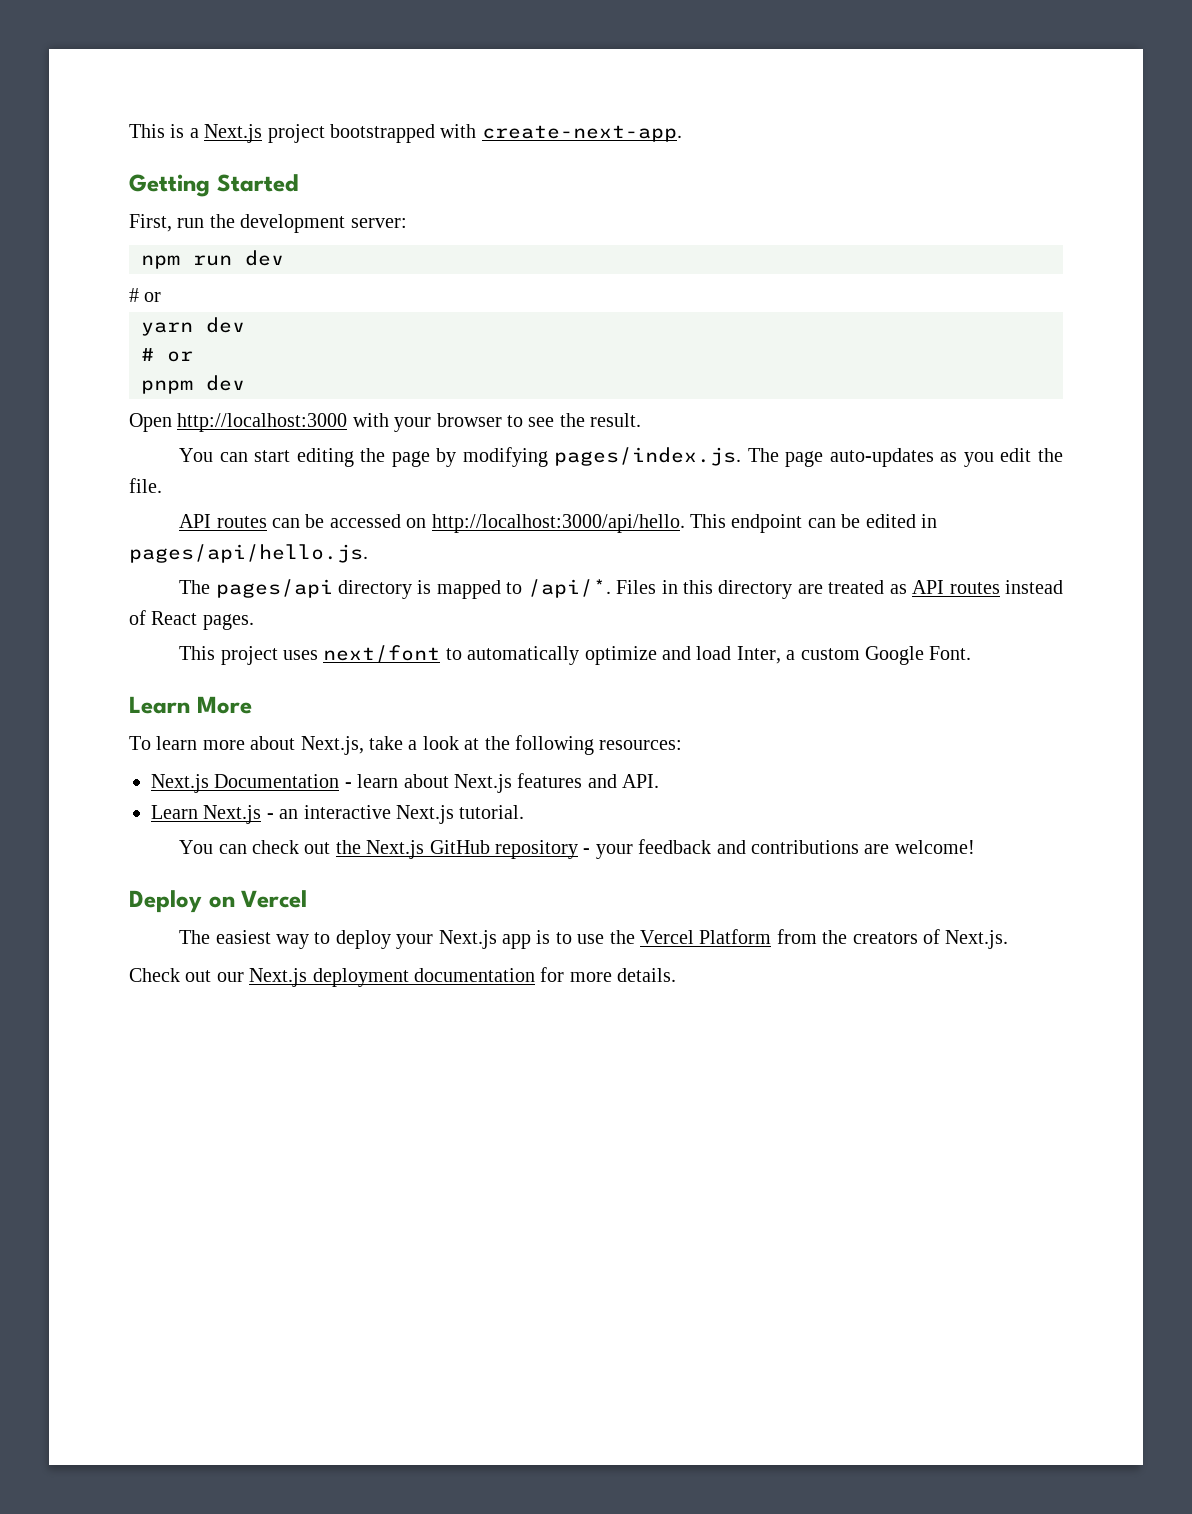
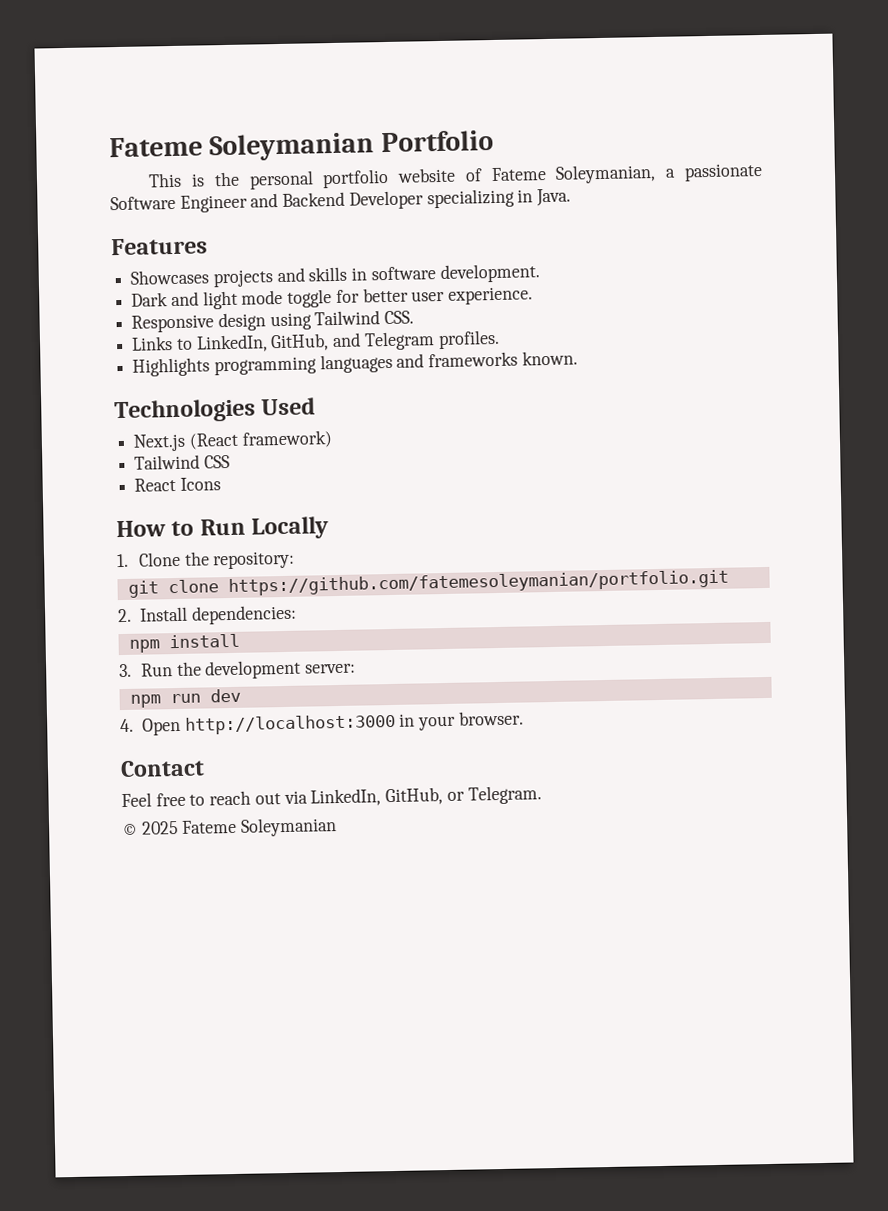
- This is a Next.js project bootstrapped with create-next-app.
- Getting Started
- First, run the development server:
+ Fateme Soleymanian Portfolio
+ This is the personal portfolio website of Fateme Soleymanian, a passionate Software Engineer and Backend Developer specializing in Java.
+ Features
+ Showcases projects and skills in software development.
+ Dark and light mode toggle for better user experience.
+ Responsive design using Tailwind CSS.
+ Links to LinkedIn, GitHub, and Telegram profiles.
+ Highlights programming languages and frameworks known.
+ Technologies Used
+ Next.js (React framework)
+ Tailwind CSS
+ React Icons
+ How to Run Locally
+ 1. Clone the repository:
+ git clone https://github.com/fatemesoleymanian/portfolio.git
+ 2. Install dependencies:
+ npm install
+ 3. Run the development server:
  npm run dev
- # or
- yarn dev
- # or
- pnpm dev
- Open http://localhost:3000 with your browser to see the result.
- You can start editing the page by modifying pages/index.js. The page auto-updates as you edit the file.
- API routes can be accessed on http://localhost:3000/api/hello. This endpoint can be edited in pages/api/hello.js.
- The pages/api directory is mapped to /api/*. Files in this directory are treated as API routes instead of React pages.
- This project uses next/font to automatically optimize and load Inter, a custom Google Font.
- Learn More
- To learn more about Next.js, take a look at the following resources:
- Next.js Documentation - learn about Next.js features and API.
- Learn Next.js - an interactive Next.js tutorial.
- You can check out the Next.js GitHub repository - your feedback and contributions are welcome!
- Deploy on Vercel
- The easiest way to deploy your Next.js app is to use the Vercel Platform from the creators of Next.js.
- Check out our Next.js deployment documentation for more details.
+ 4. Open http://localhost:3000 in your browser.
+ Contact
+ Feel free to reach out via LinkedIn, GitHub, or Telegram.
+ © 2025 Fateme Soleymanian

